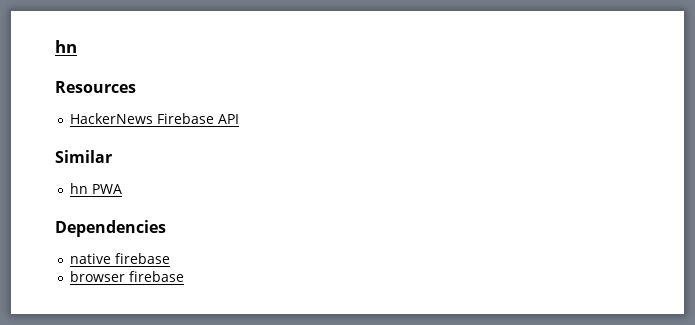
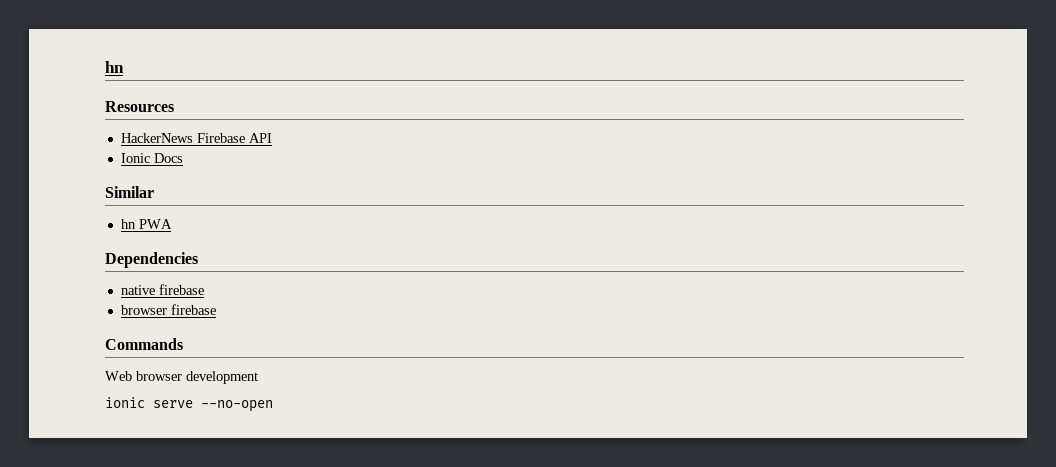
+ Ionic Docs
+ Commands
+ Web browser development
+ ionic serve --no-open

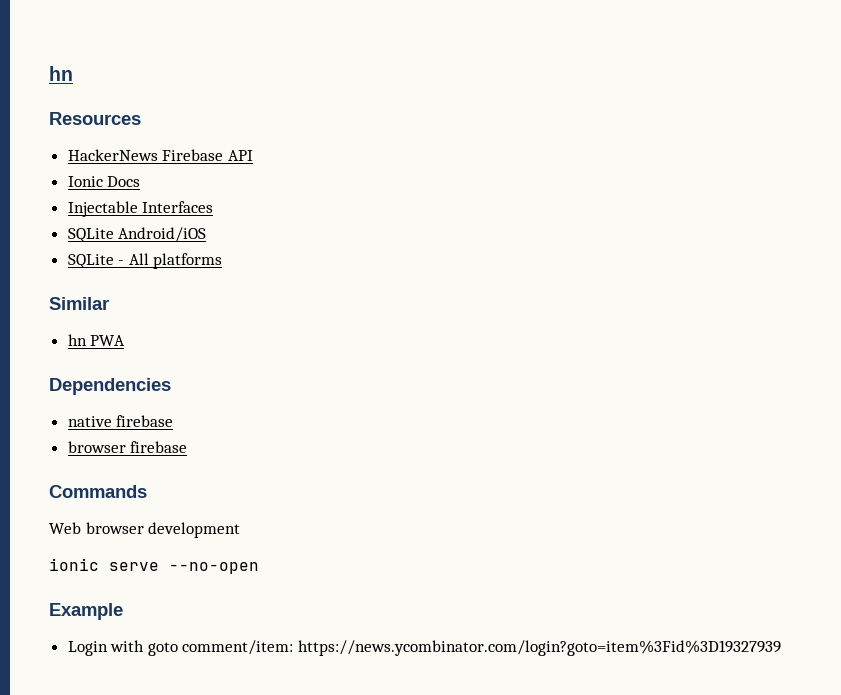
+ Injectable Interfaces
+ SQLite Android/iOS
+ SQLite - All platforms
+ Example
+ Login with goto comment/item: https://news.ycombinator.com/login?goto=item%3Fid%3D19327939

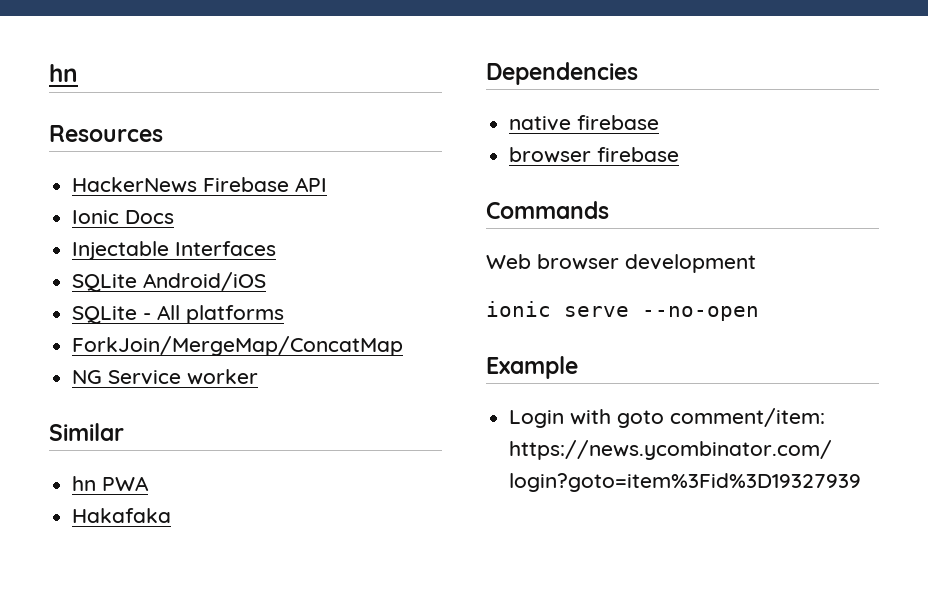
+ ForkJoin/MergeMap/ConcatMap
+ NG Service worker
+ Hakafaka

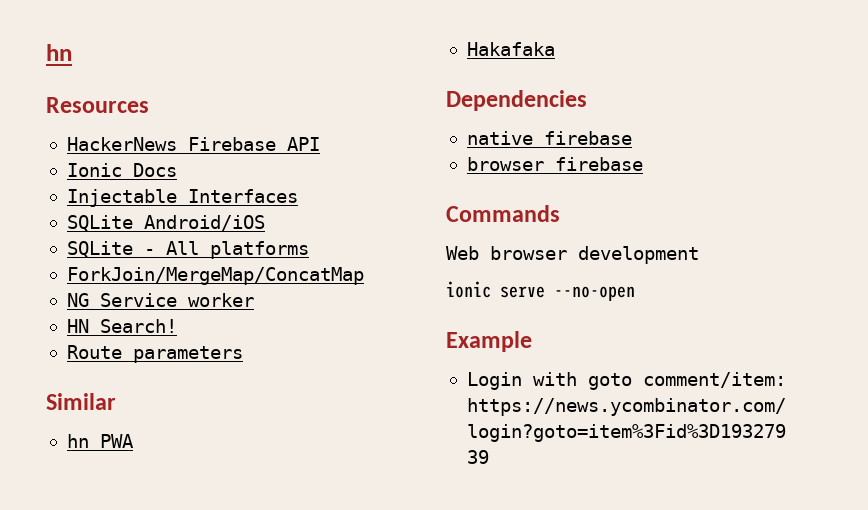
+ HN Search!
+ Route parameters

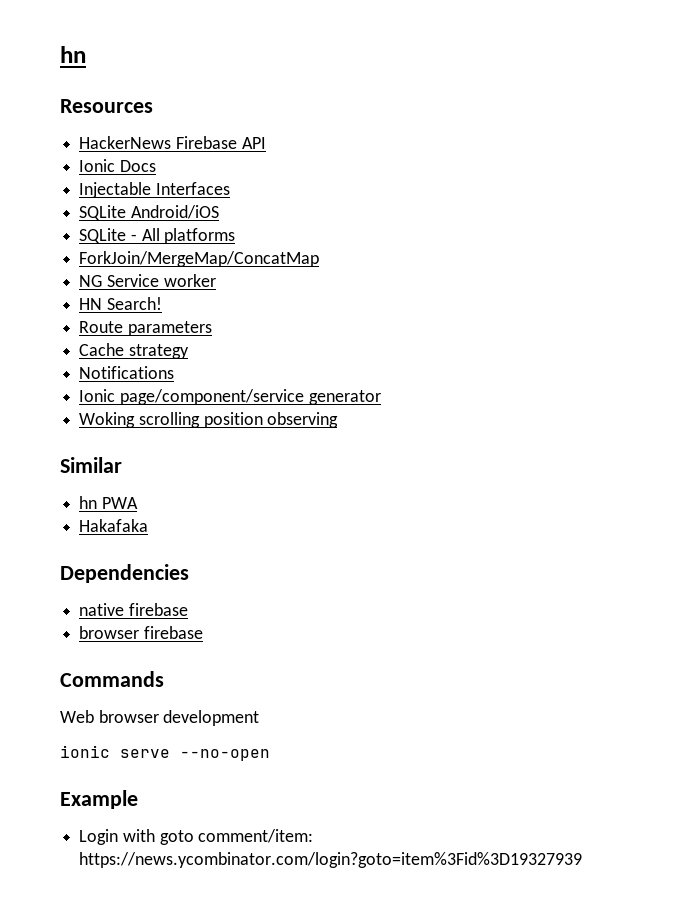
+ Cache strategy
+ Notifications
+ Ionic page/component/service generator
+ Woking scrolling position observing

